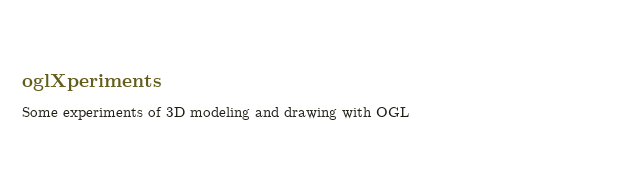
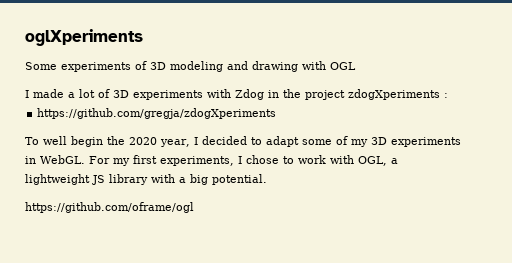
+ I made a lot of 3D experiments with Zdog in the project zdogXperiments :
+ https://github.com/gregja/zdogXperiments
+ To well begin the 2020 year, I decided to adapt some of my 3D experiments in WebGL. For my first experiments, I chose to work with OGL, a lightweight JS library with a big potential.
+ https://github.com/oframe/ogl

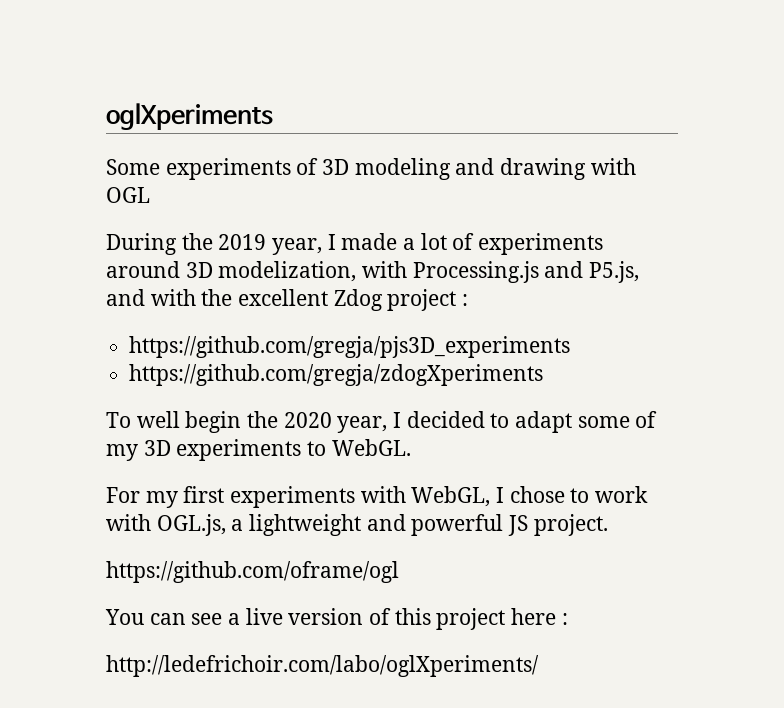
- I made a lot of 3D experiments with Zdog in the project zdogXperiments :
+ During the 2019 year, I made a lot of experiments around 3D modelization, with Processing.js and P5.js, and with the excellent Zdog project :
+ https://github.com/gregja/pjs3D_experiments
- To well begin the 2020 year, I decided to adapt some of my 3D experiments in WebGL. For my first experiments, I chose to work with OGL, a lightweight JS library with a big potential.
+ To well begin the 2020 year, I decided to adapt some of my 3D experiments to WebGL.
+ For my first experiments with WebGL, I chose to work with OGL.js, a lightweight and powerful JS project.
  https://github.com/oframe/ogl
+ You can see a live version of this project here :
+ http://ledefrichoir.com/labo/oglXperiments/

